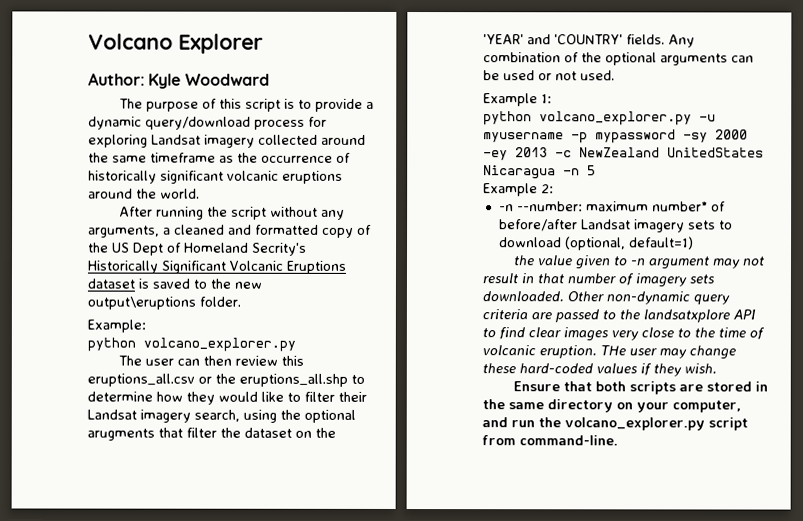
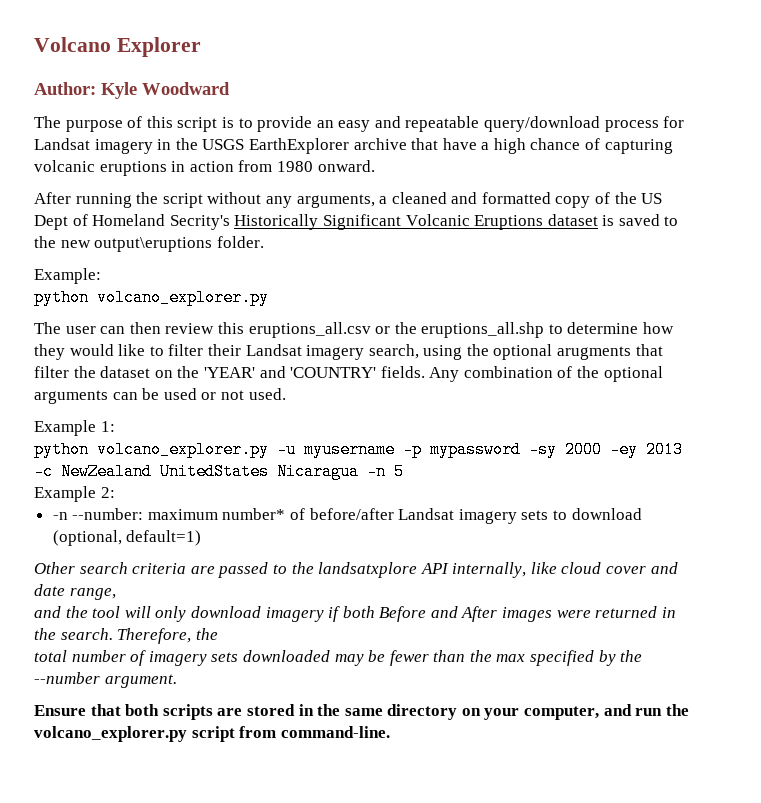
- The purpose of this script is to provide a dynamic query/download process for exploring Landsat imagery collected around the same timeframe as the occurrence of historically significant volcanic eruptions around the world.
+ The purpose of this script is to provide an easy and repeatable query/download process for Landsat imagery in the USGS EarthExplorer archive that have a high chance of capturing volcanic eruptions in action from 1980 onward.
- the value given to -n argument may not result in that number of imagery sets downloaded. Other non-dynamic query criteria are passed to the landsatxplore API to find clear images very close to the time of volcanic eruption. THe user may change these hard-coded values if they wish.
+ Other search criteria are passed to the landsatxplore API internally, like cloud cover and date range,
+ and the tool will only download imagery if both Before and After images were returned in the search. Therefore, the
+ total number of imagery sets downloaded may be fewer than the max specified by the --number argument.

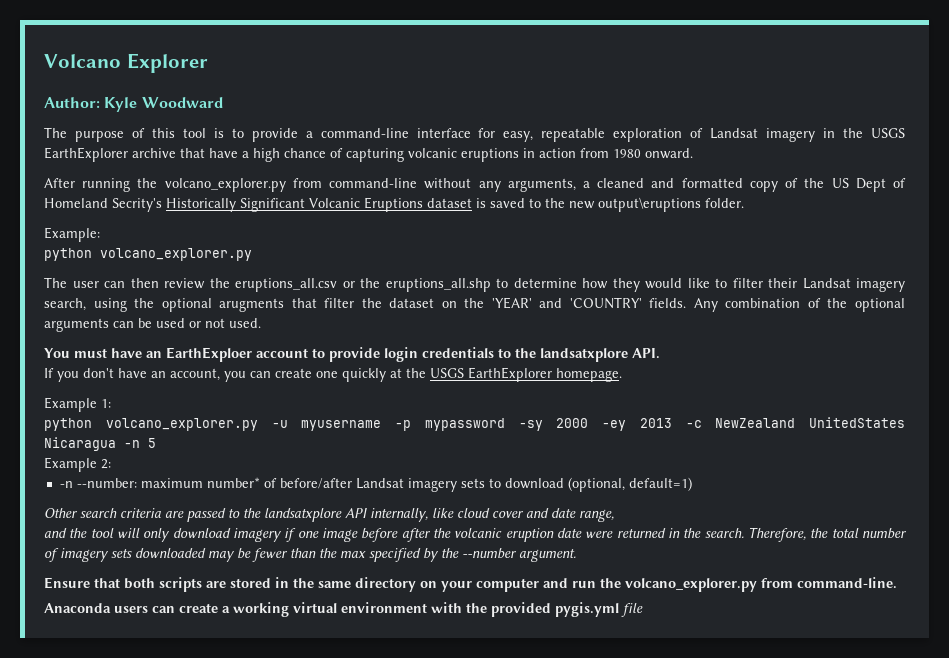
- The purpose of this script is to provide an easy and repeatable query/download process for Landsat imagery in the USGS EarthExplorer archive that have a high chance of capturing volcanic eruptions in action from 1980 onward.
+ The purpose of this tool is to provide a command-line interface for easy, repeatable exploration of Landsat imagery in the USGS EarthExplorer archive that have a high chance of capturing volcanic eruptions in action from 1980 onward.
- After running the script without any arguments, a cleaned and formatted copy of the US Dept of Homeland Secrity's Historically Significant Volcanic Eruptions dataset is saved to the new output\eruptions folder.
+ After running the volcano_explorer.py from command-line without any arguments, a cleaned and formatted copy of the US Dept of Homeland Secrity's Historically Significant Volcanic Eruptions dataset is saved to the new output\eruptions folder.
- The user can then review this eruptions_all.csv or the eruptions_all.shp to determine how they would like to filter their Landsat imagery search, using the optional arugments that filter the dataset on the 'YEAR' and 'COUNTRY' fields.
+ The user can then review the eruptions_all.csv or the eruptions_all.shp to determine how they would like to filter their Landsat imagery search, using the optional arugments that filter the dataset on the 'YEAR' and 'COUNTRY' fields.
+ You must have an EarthExploer account to provide login credentials to the landsatxplore API.
+ If you don't have an account, you can create one quickly at the USGS EarthExplorer homepage.
- and the tool will only download imagery if both Before and After images were returned in the search.
+ and the tool will only download imagery if one image before after the volcanic eruption date were returned in the search.
- Therefore, the
- total number of imagery sets downloaded may be fewer than the max specified by the --number argument.
+ Therefore, the total number of imagery sets downloaded may be fewer than the max specified by the --number argument.
- Ensure that both scripts are stored in the same directory on your computer, and run the volcano_explorer.py script from command-line.
+ Ensure that both scripts are stored in the same directory on your computer and run the volcano_explorer.py from command-line.
+ Anaconda users can create a working virtual environment with the provided pygis.yml file

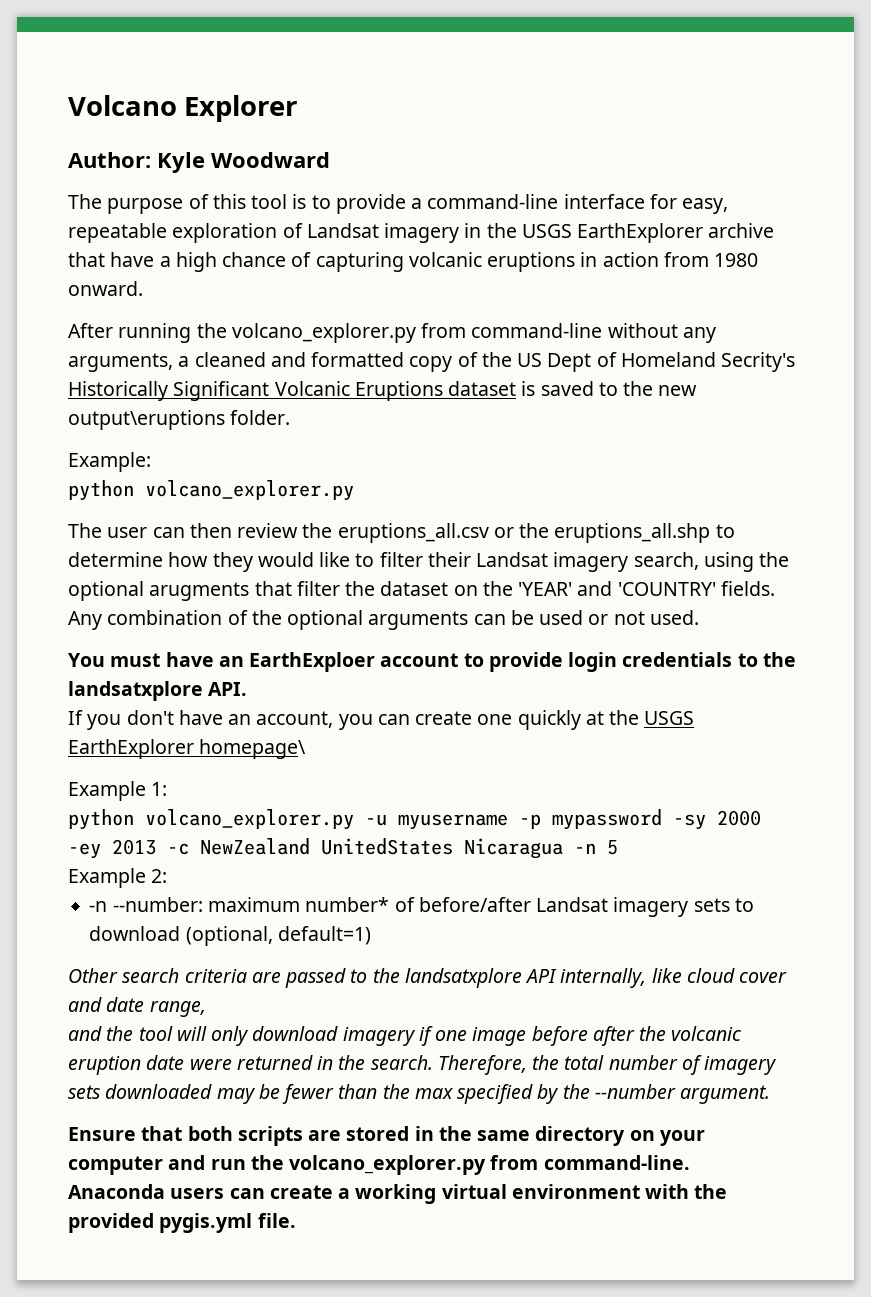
- If you don't have an account, you can create one quickly at the USGS EarthExplorer homepage.
+ If you don't have an account, you can create one quickly at the USGS EarthExplorer homepage\
- Anaconda users can create a working virtual environment with the provided pygis.yml file
+ Anaconda users can create a working virtual environment with the provided pygis.yml file.

